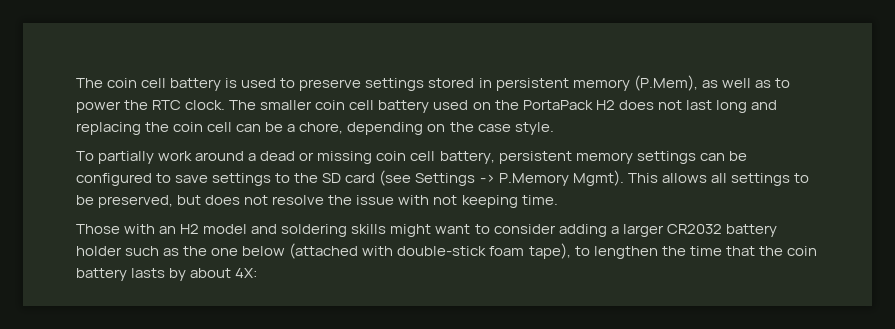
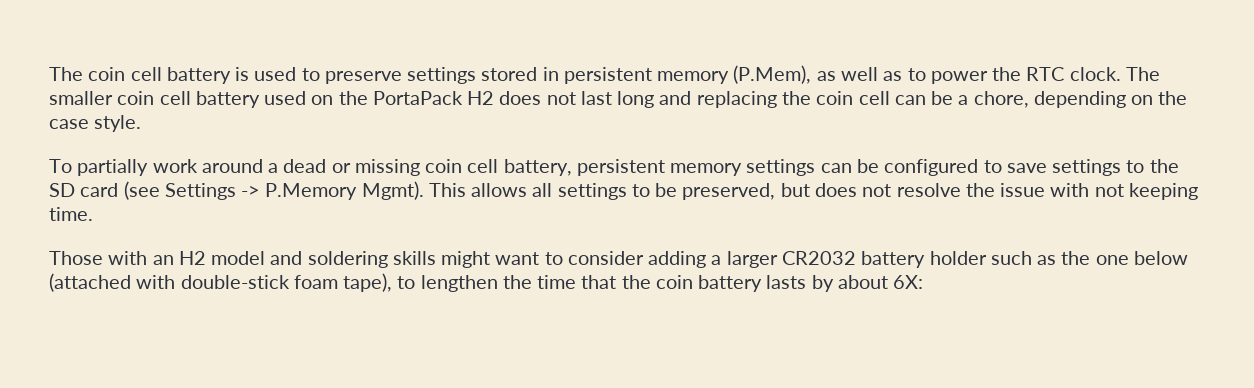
- Those with an H2 model and soldering skills might want to consider adding a larger CR2032 battery holder such as the one below (attached with double-stick foam tape), to lengthen the time that the coin battery lasts by about 4X:
+ Those with an H2 model and soldering skills might want to consider adding a larger CR2032 battery holder such as the one below (attached with double-stick foam tape), to lengthen the time that the coin battery lasts by about 6X:

